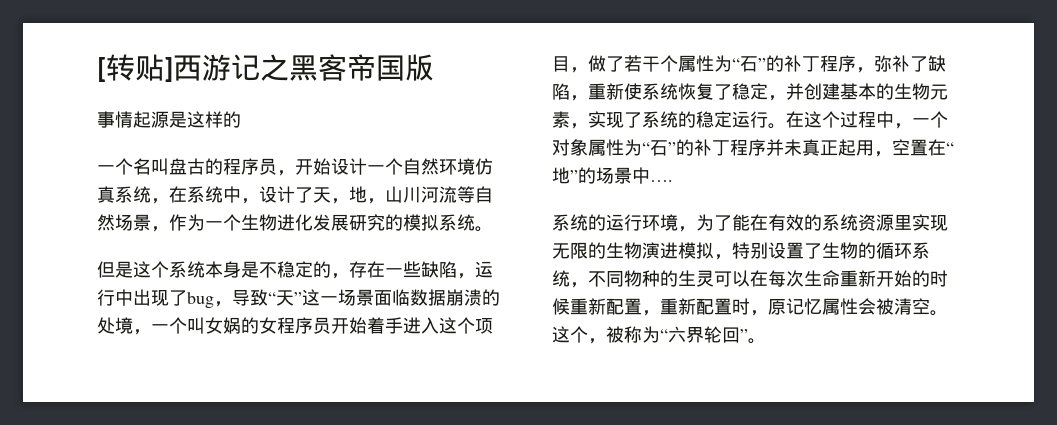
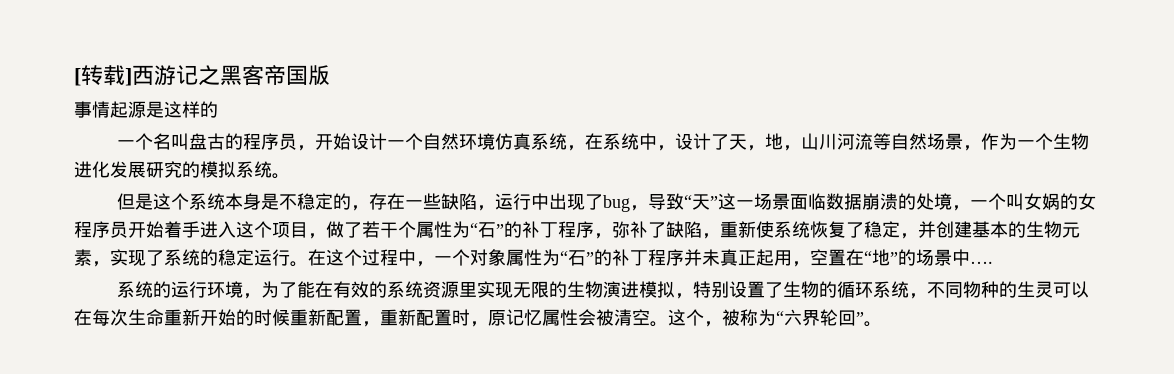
- [转贴]西游记之黑客帝国版
+ [转载]西游记之黑客帝国版

